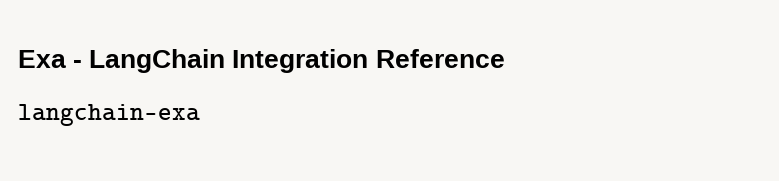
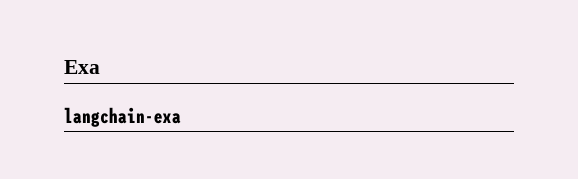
- Exa - LangChain Integration Reference
+ Exa

